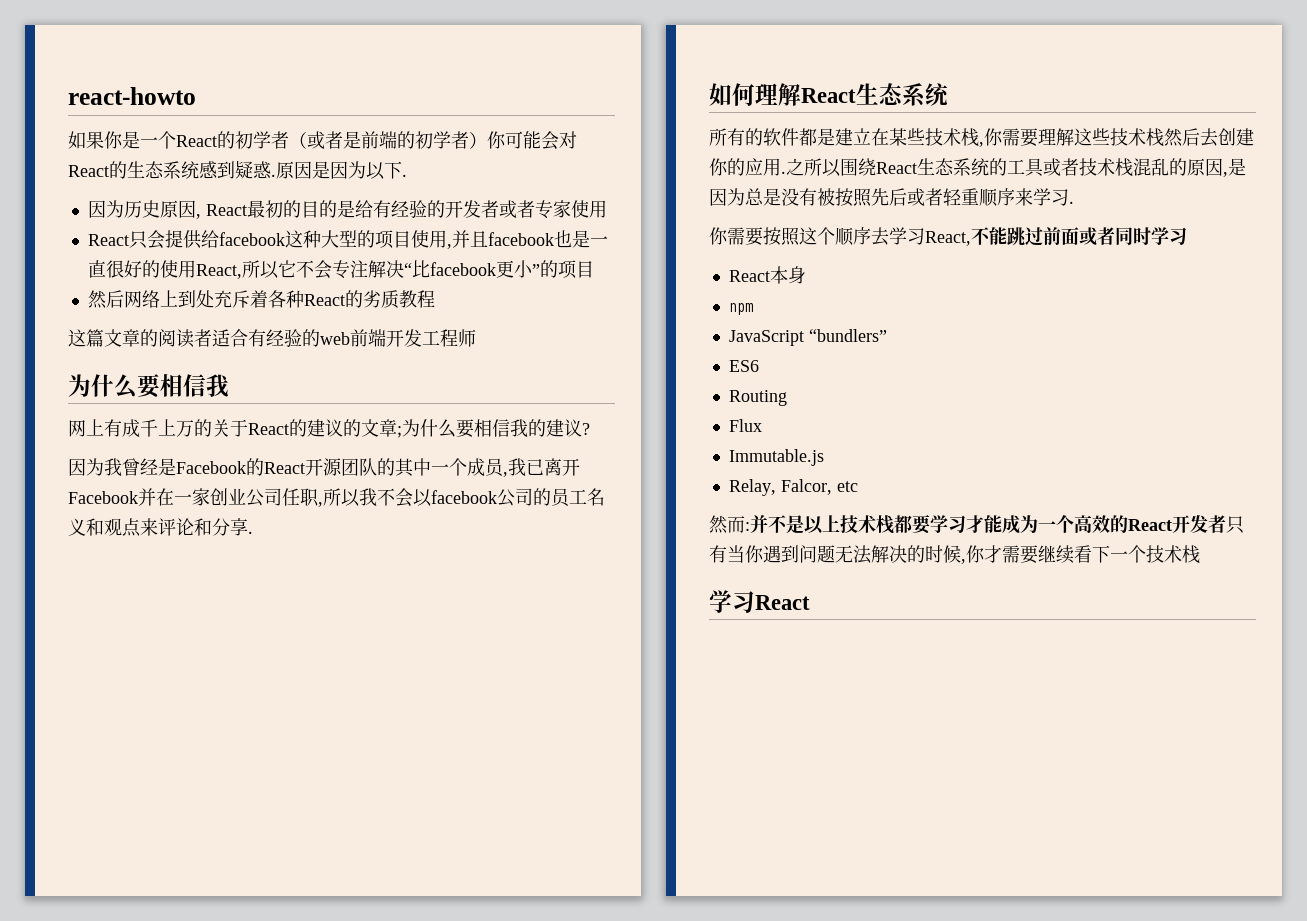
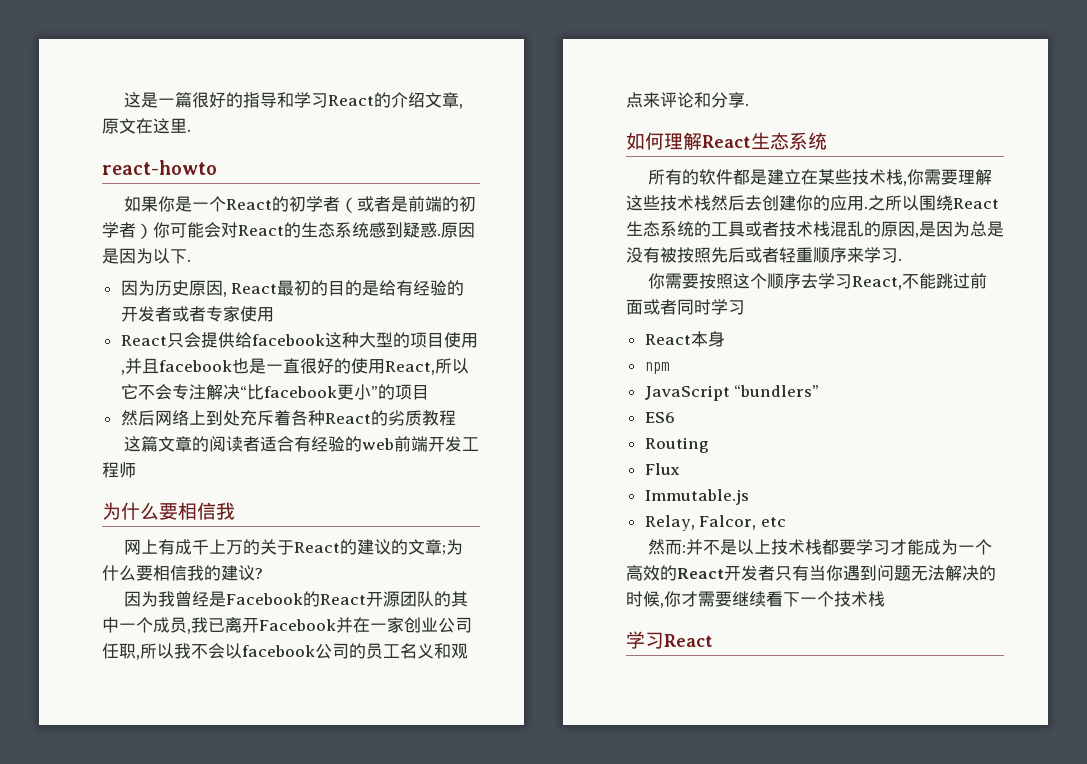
+ 这是一篇很好的指导和学习React的介绍文章,原文在这里.

